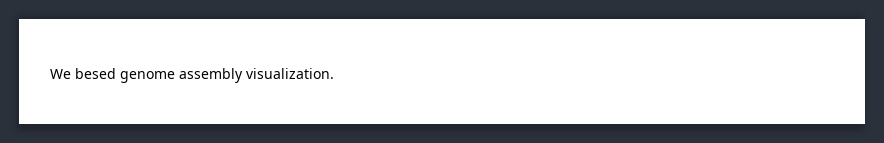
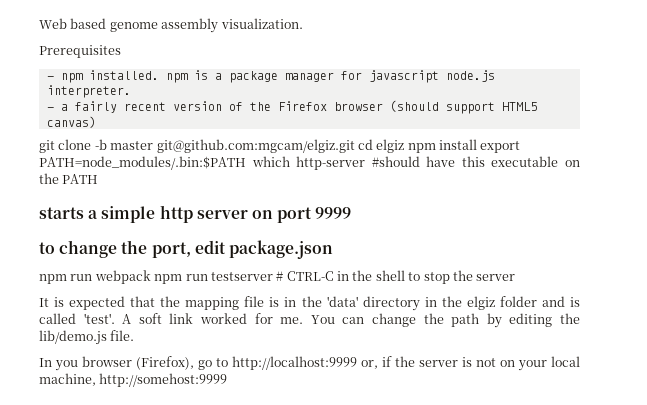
- We besed genome assembly visualization.
+ Web based genome assembly visualization.
+ Prerequisites
+ - npm installed. npm is a package manager for javascript node.js interpreter.
+ - a fairly recent version of the Firefox browser (should support HTML5 canvas)
+ git clone -b master git@github.com:mgcam/elgiz.git cd elgiz npm install export PATH=node_modules/.bin:$PATH which http-server #should have this executable on the PATH
+ starts a simple http server on port 9999
+ to change the port, edit package.json
+ npm run webpack npm run testserver # CTRL-C in the shell to stop the server
+ It is expected that the mapping file is in the 'data' directory in the elgiz folder and is called 'test'. A soft link worked for me. You can change the path by editing the lib/demo.js file.
+ In you browser (Firefox), go to http://localhost:9999 or, if the server is not on your local machine, http://somehost:9999

